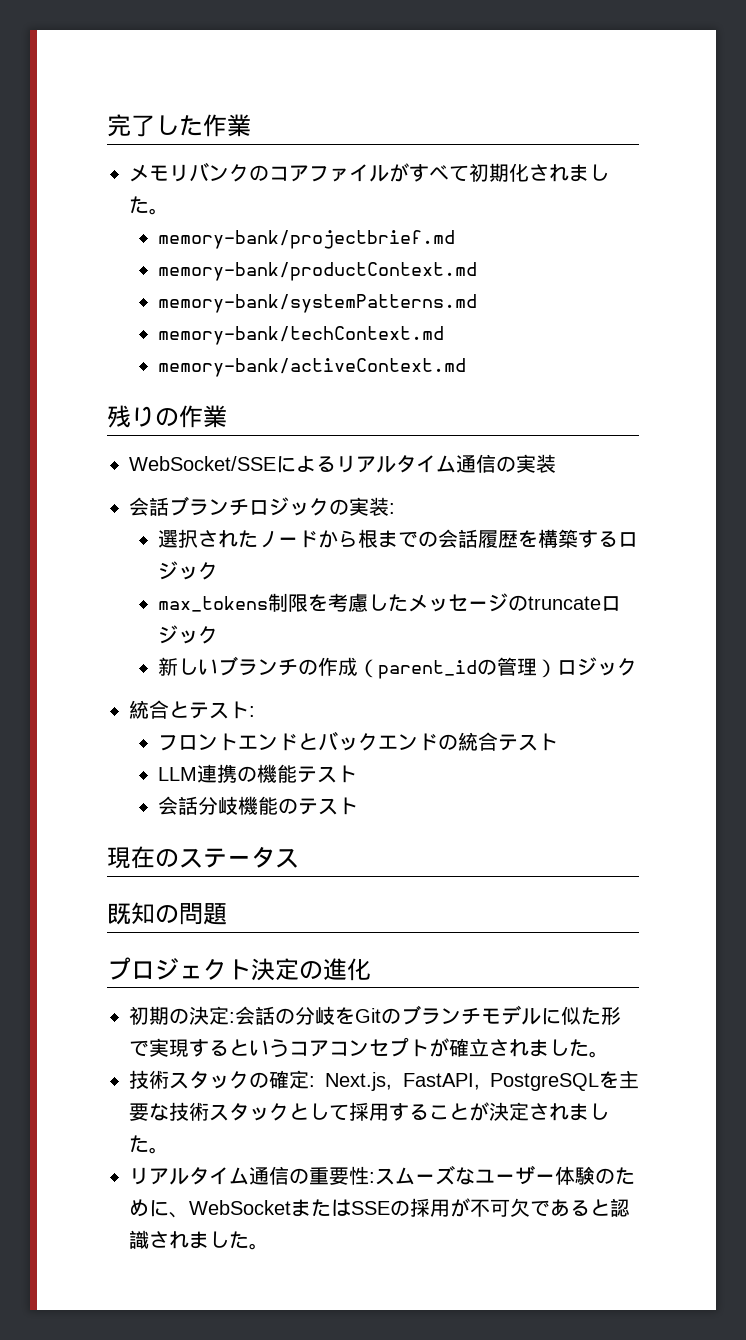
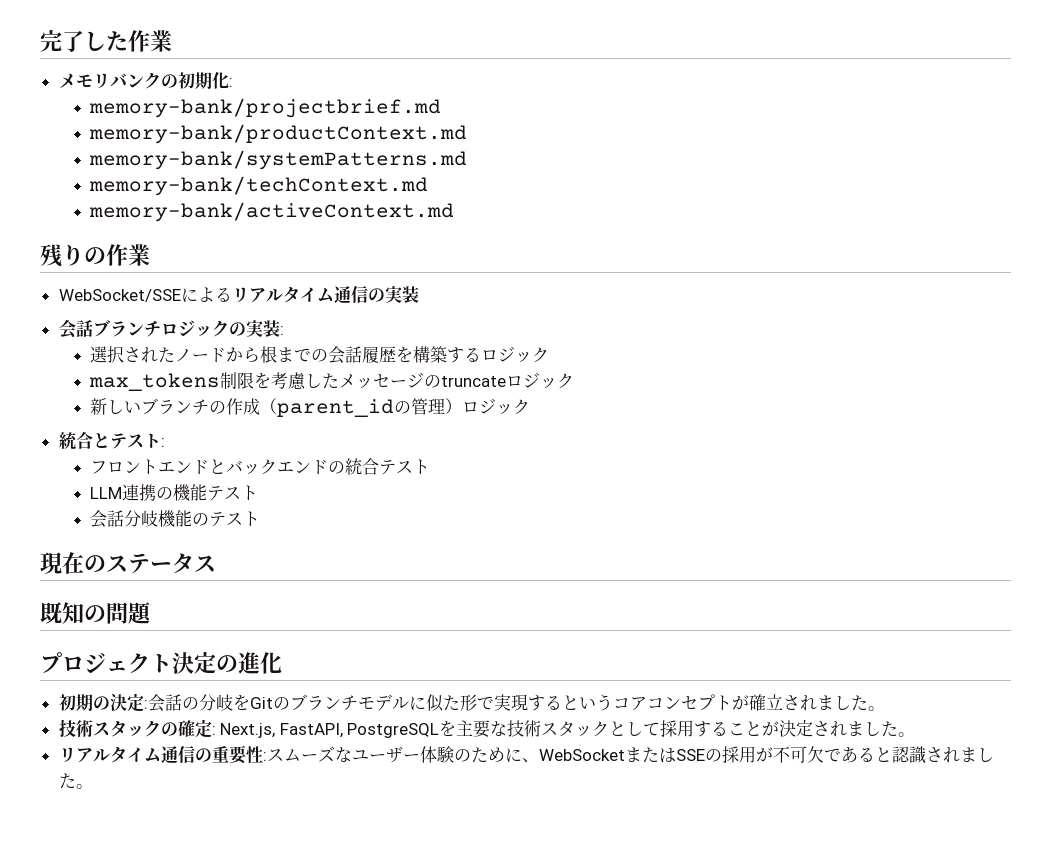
- メモリバンクのコアファイルがすべて初期化されました。
+ メモリバンクの初期化:

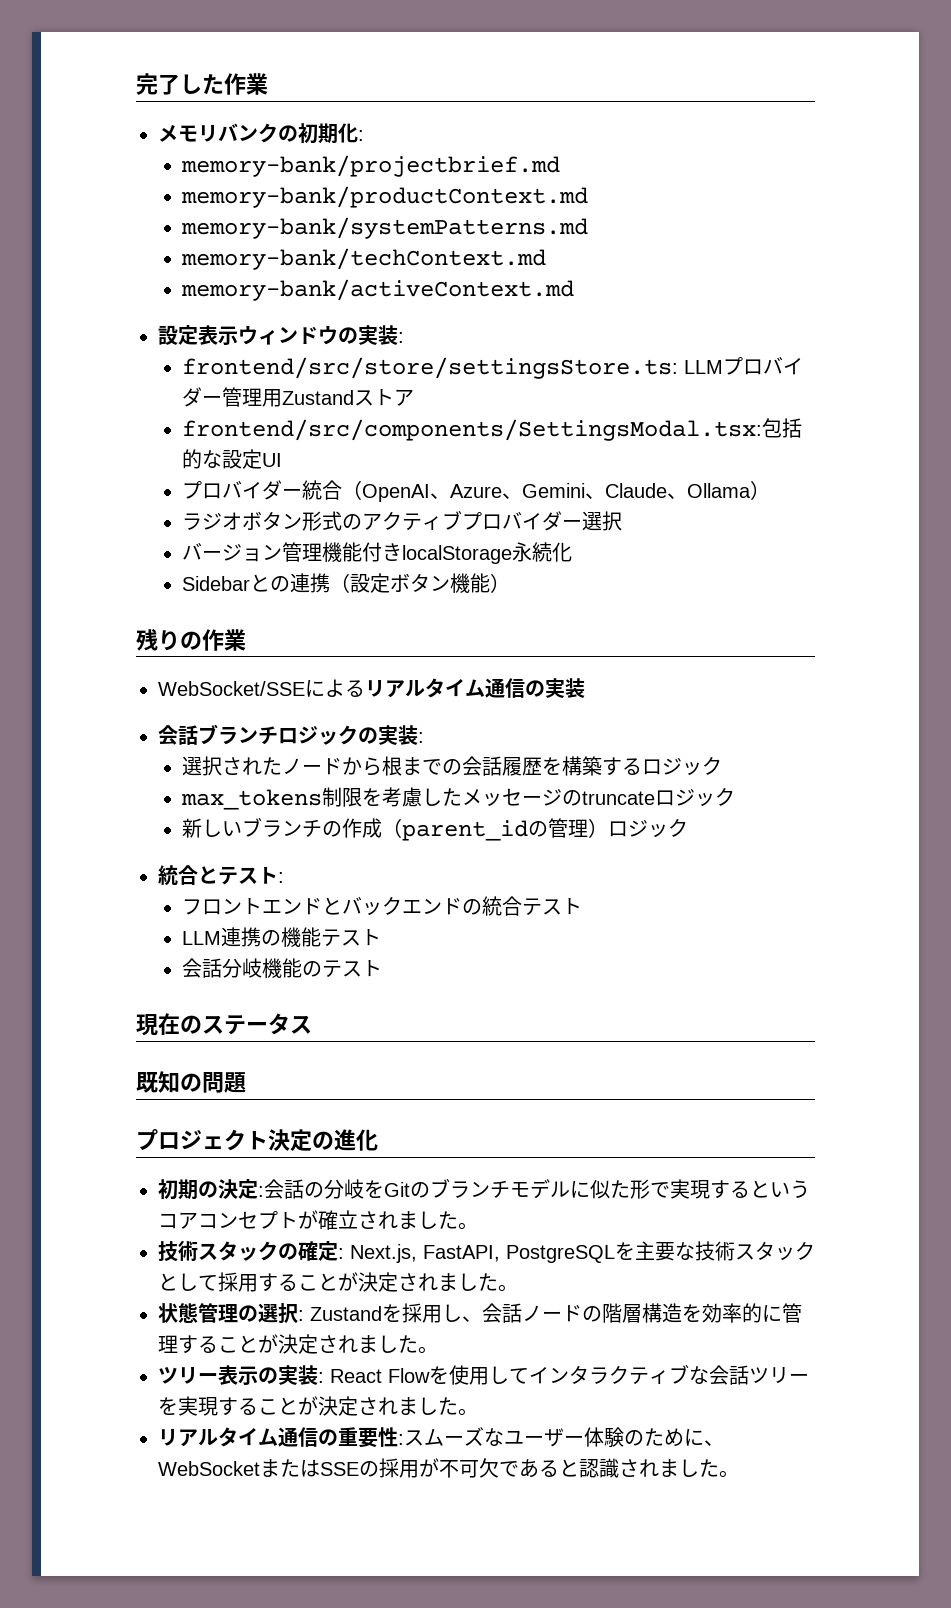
+ 設定表示ウィンドウの実装:
+ frontend/src/store/settingsStore.ts: LLMプロバイダー管理用Zustandストア
+ frontend/src/components/SettingsModal.tsx:包括的な設定UI
+ プロバイダー統合（OpenAI、Azure、Gemini、Claude、Ollama）
+ ラジオボタン形式のアクティブプロバイダー選択
+ バージョン管理機能付きlocalStorage永続化
+ Sidebarとの連携（設定ボタン機能）
+ 状態管理の選択: Zustandを採用し、会話ノードの階層構造を効率的に管理することが決定されました。
+ ツリー表示の実装: React Flowを使用してインタラクティブな会話ツリーを実現することが決定されました。

